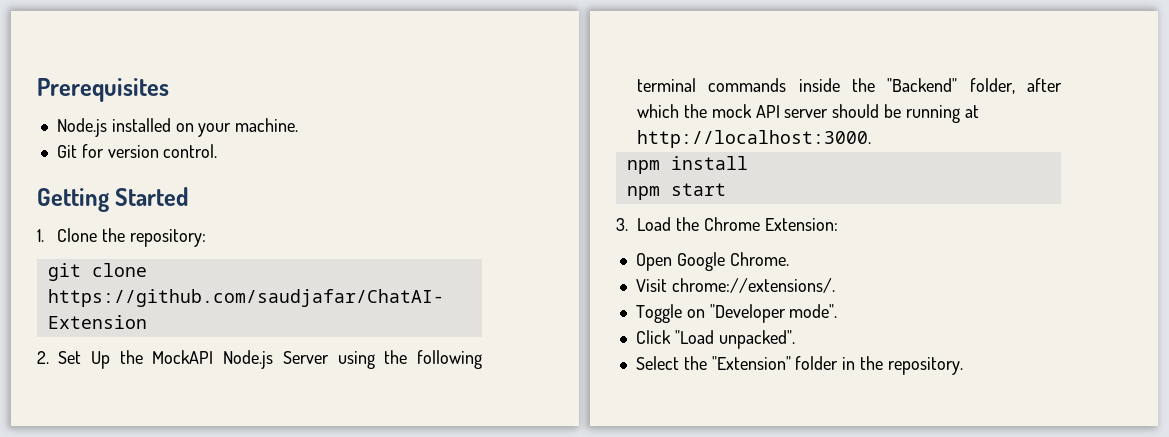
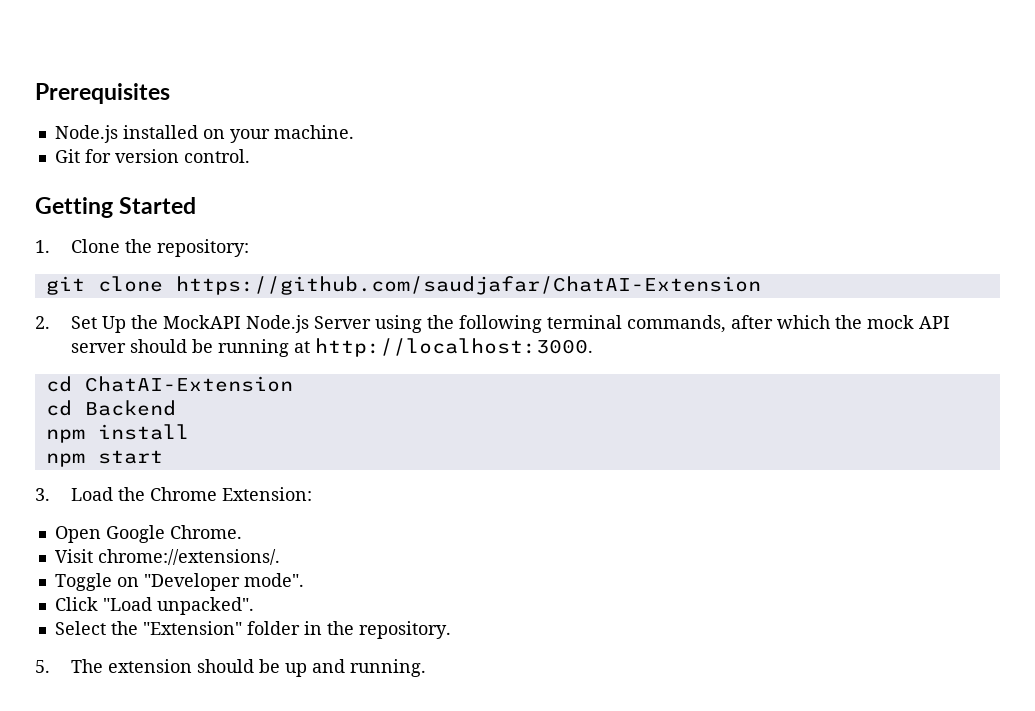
- 2. Set Up the MockAPI Node.js Server using the following terminal commands inside the "Backend" folder, after which the mock API server should be running at http://localhost:3000.
+ 2. Set Up the MockAPI Node.js Server using the following terminal commands, after which the mock API server should be running at http://localhost:3000.
+ cd ChatAI-Extension
+ cd Backend
+ 5. The extension should be up and running.

